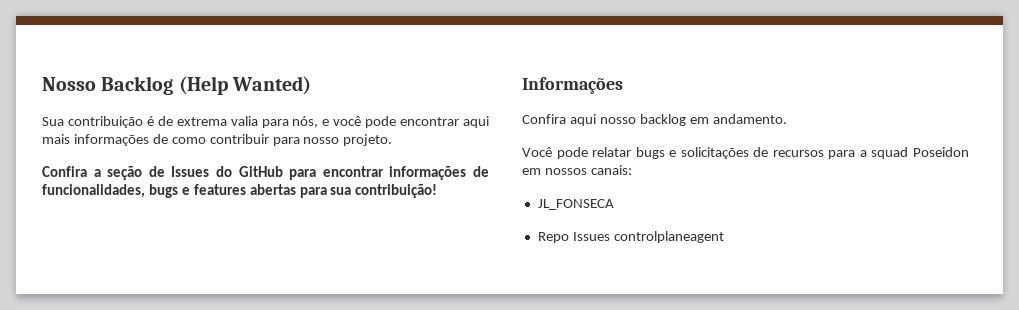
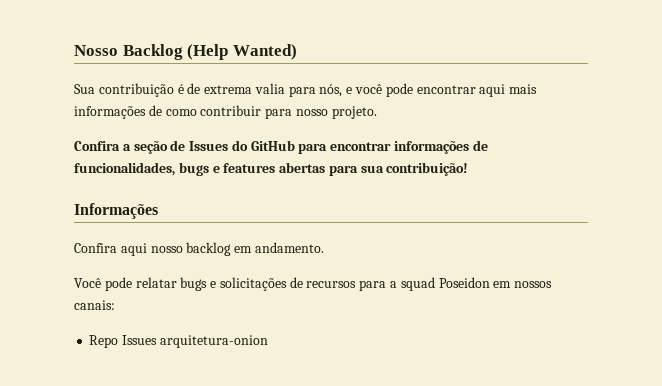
- JL_FONSECA
- Repo Issues controlplaneagent
+ Repo Issues arquitetura-onion

